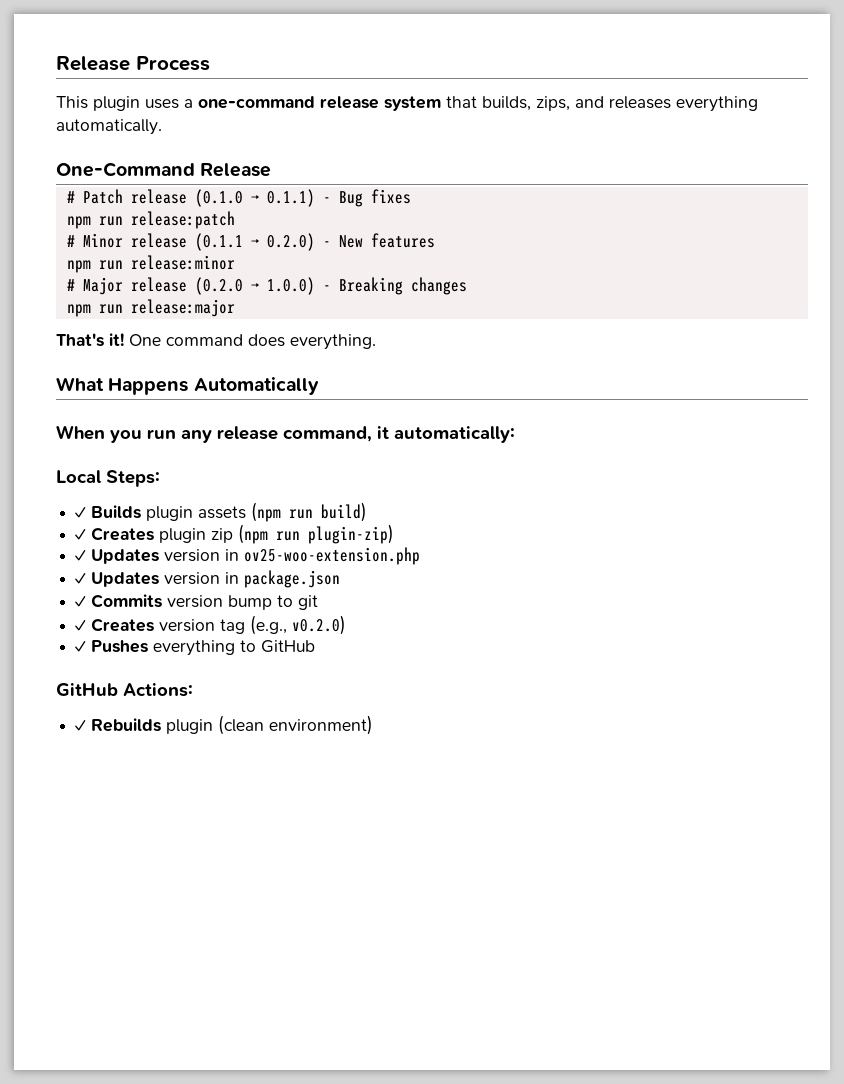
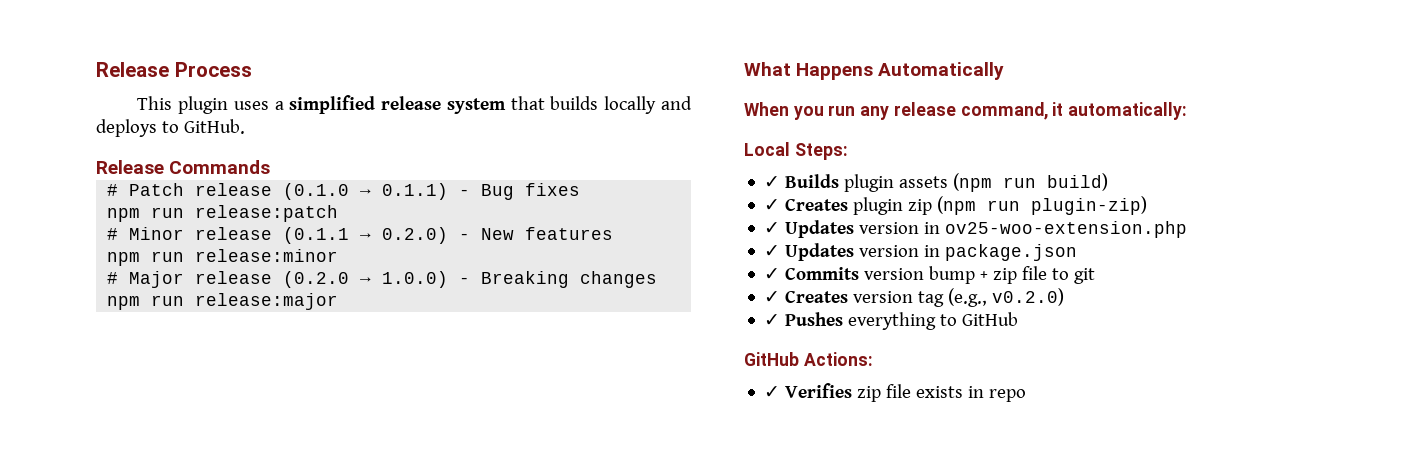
- This plugin uses a one-command release system that builds, zips, and releases everything automatically.
- One-Command Release
+ This plugin uses a simplified release system that builds locally and deploys to GitHub.
+ Release Commands
- That's it! One command does everything.
- ✓ Commits version bump to git
+ ✓ Commits version bump + zip file to git
- ✓ Rebuilds plugin (clean environment)
+ ✓ Verifies zip file exists in repo

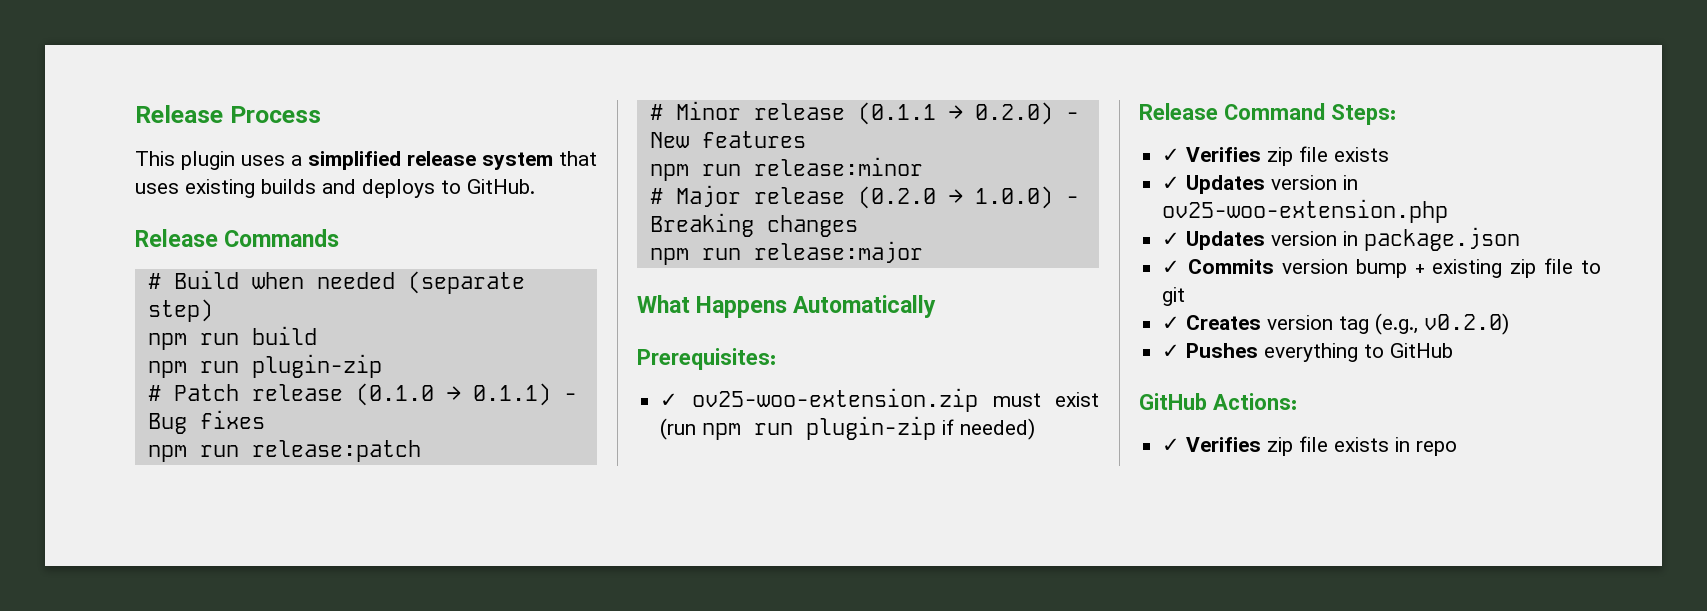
- This plugin uses a simplified release system that builds locally and deploys to GitHub.
+ This plugin uses a simplified release system that uses existing builds and deploys to GitHub.
+ # Build when needed (separate step)
+ npm run build
+ npm run plugin-zip
- When you run any release command, it automatically:
- Local Steps:
- ✓ Builds plugin assets (npm run build)
- ✓ Creates plugin zip (npm run plugin-zip)
+ Prerequisites:
+ ✓ ov25-woo-extension.zip must exist (run npm run plugin-zip if needed)
+ Release Command Steps:
+ ✓ Verifies zip file exists
- ✓ Commits version bump + zip file to git
+ ✓ Commits version bump + existing zip file to git

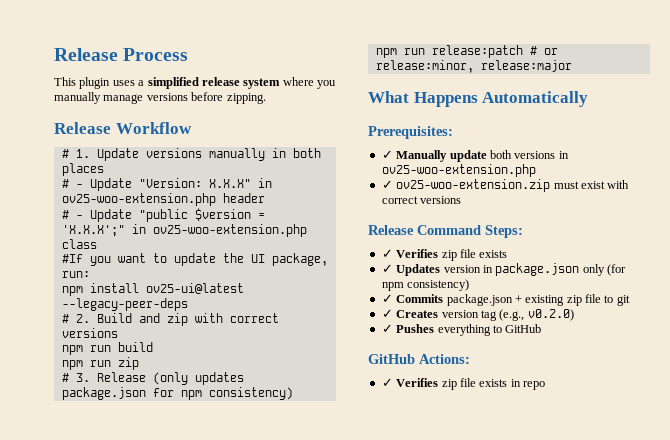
- This plugin uses a simplified release system that uses existing builds and deploys to GitHub.
- Release Commands
- # Build when needed (separate step)
+ This plugin uses a simplified release system where you manually manage versions before zipping.
+ Release Workflow
+ # 1. Update versions manually in both places
+ # - Update "Version: X.X.X" in ov25-woo-extension.php header
+ # - Update "public $version = 'X.X.X';" in ov25-woo-extension.php class
+ #If you want to update the UI package, run:
+ npm install ov25-ui@latest --legacy-peer-deps
+ # 2. Build and zip with correct versions
  npm run build
- npm run plugin-zip
- # Patch release (0.1.0 → 0.1.1) - Bug fixes
- npm run release:patch
- # Minor release (0.1.1 → 0.2.0) - New features
- npm run release:minor
- # Major release (0.2.0 → 1.0.0) - Breaking changes
- npm run release:major
+ npm run zip
+ # 3. Release (only updates package.json for npm consistency)
+ npm run release:patch # or release:minor, release:major
- ✓ ov25-woo-extension.zip must exist (run npm run plugin-zip if needed)
+ ✓ Manually update both versions in ov25-woo-extension.php
+ ✓ ov25-woo-extension.zip must exist with correct versions
- ✓ Updates version in ov25-woo-extension.php
- ✓ Updates version in package.json
+ ✓ Updates version in package.json only (for npm consistency)
- ✓ Commits version bump + existing zip file to git
+ ✓ Commits package.json + existing zip file to git

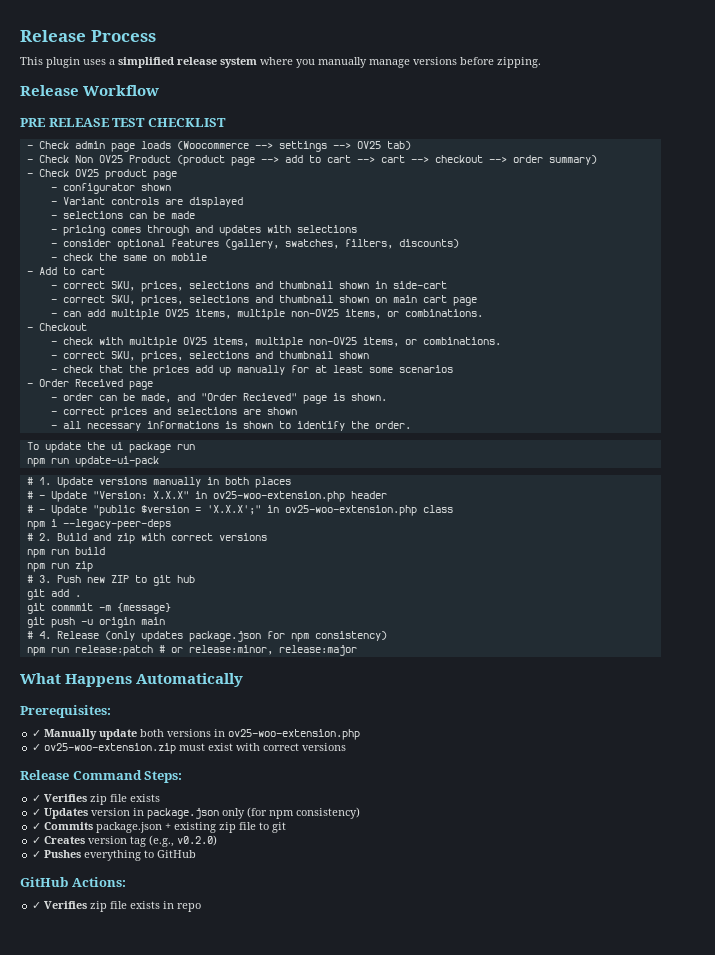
+ PRE RELEASE TEST CHECKLIST
+ - Check admin page loads (Woocommerce --> settings --> OV25 tab)
+ - Check Non OV25 Product (product page --> add to cart --> cart --> checkout --> order summary)
+ - Check OV25 product page
+ - configurator shown
+ - Variant controls are displayed
+ - selections can be made
+ - pricing comes through and updates with selections
+ - consider optional features (gallery, swatches, filters, discounts)
+ - check the same on mobile
+ - Add to cart
+ - correct SKU, prices, selections and thumbnail shown in side-cart
+ - correct SKU, prices, selections and thumbnail shown on main cart page
+ - can add multiple OV25 items, multiple non-OV25 items, or combinations.
+ - Checkout
+ - check with multiple OV25 items, multiple non-OV25 items, or combinations.
+ - correct SKU, prices, selections and thumbnail shown
+ - check that the prices add up manually for at least some scenarios
+ - Order Received page
+ - order can be made, and "Order Recieved" page is shown.
+ - correct prices and selections are shown
+ - all necessary informations is shown to identify the order.
+ To update the ui package run
+ npm run update-ui-pack
- #If you want to update the UI package, run:
- npm install ov25-ui@latest --legacy-peer-deps
+ npm i --legacy-peer-deps
- # 3. Release (only updates package.json for npm consistency)
+ # 3. Push new ZIP to git hub
+ git add .
+ git commmit -m {message}
+ git push -u origin main
+ # 4. Release (only updates package.json for npm consistency)

